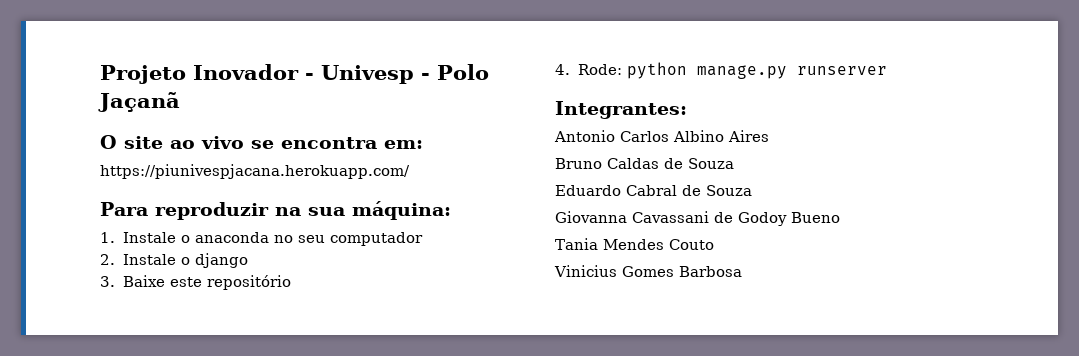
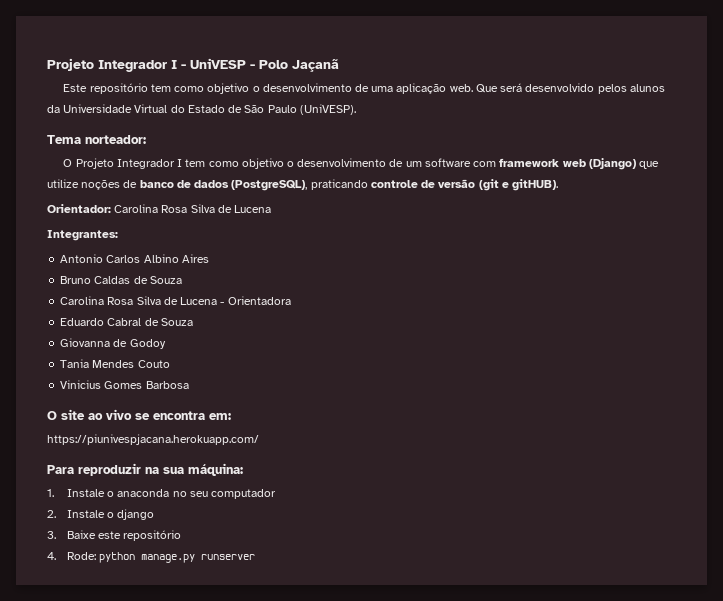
- Projeto Inovador - Univesp - Polo Jaçanã
+ Projeto Integrador I - UniVESP - Polo Jaçanã
+ Este repositório tem como objetivo o desenvolvimento de uma aplicação web. Que será desenvolvido pelos alunos da Universidade Virtual do Estado de São Paulo (UniVESP).
+ Tema norteador:
+ O Projeto Integrador I tem como objetivo o desenvolvimento de um software com framework web (Django) que utilize noções de banco de dados (PostgreSQL), praticando controle de versão (git e gitHUB).
+ Orientador: Carolina Rosa Silva de Lucena
+ Integrantes:
+ Antonio Carlos Albino Aires
+ Bruno Caldas de Souza
+ Carolina Rosa Silva de Lucena - Orientadora
+ Eduardo Cabral de Souza
+ Giovanna de Godoy
+ Tania Mendes Couto
+ Vinicius Gomes Barbosa
- Integrantes:
- Antonio Carlos Albino Aires
- Bruno Caldas de Souza
- Eduardo Cabral de Souza
- Giovanna Cavassani de Godoy Bueno
- Tania Mendes Couto
- Vinicius Gomes Barbosa

